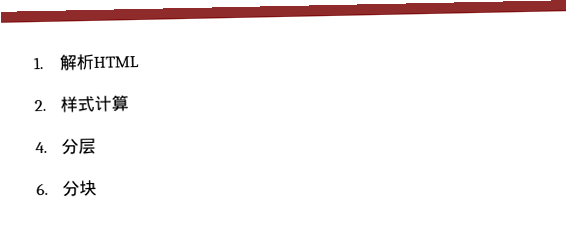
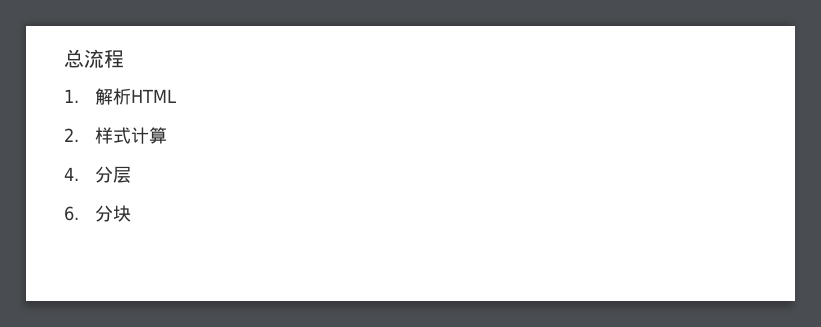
+ 总流程

